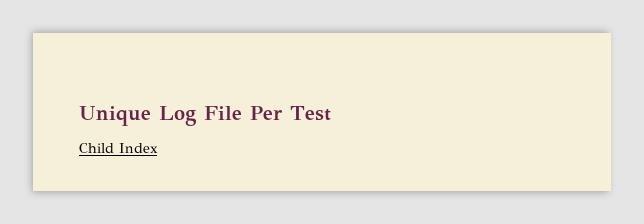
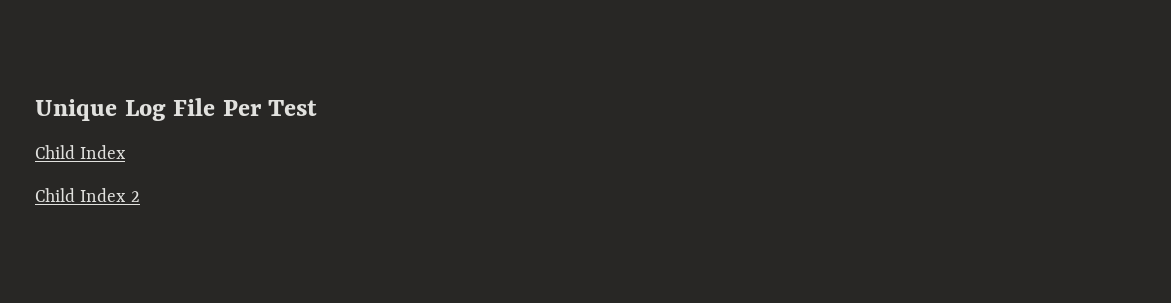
+ Child Index 2

